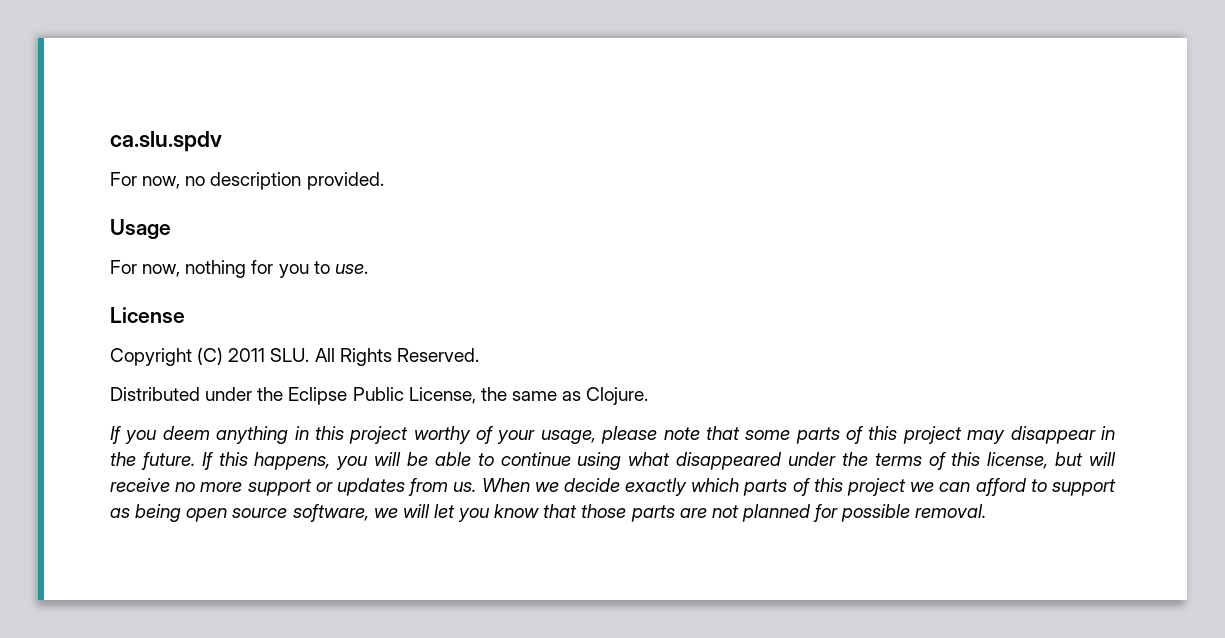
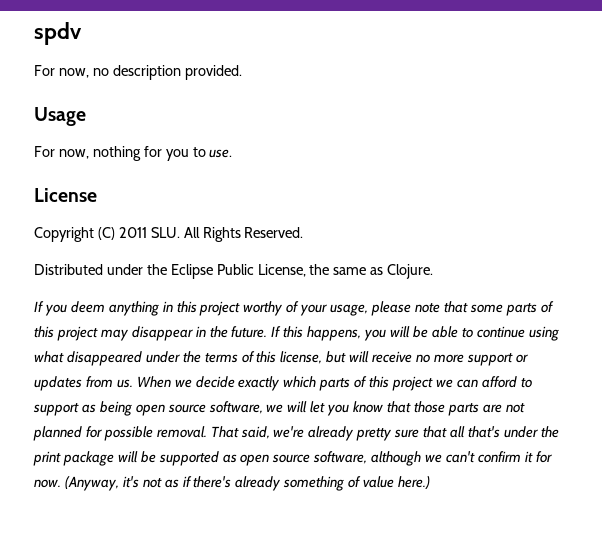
- ca.slu.spdv
+ spdv
+ That said, we're already pretty sure that all that's under the print package will be supported as open source software, although we can't confirm it for now. (Anyway, it's not as if there's already something of value here.)

